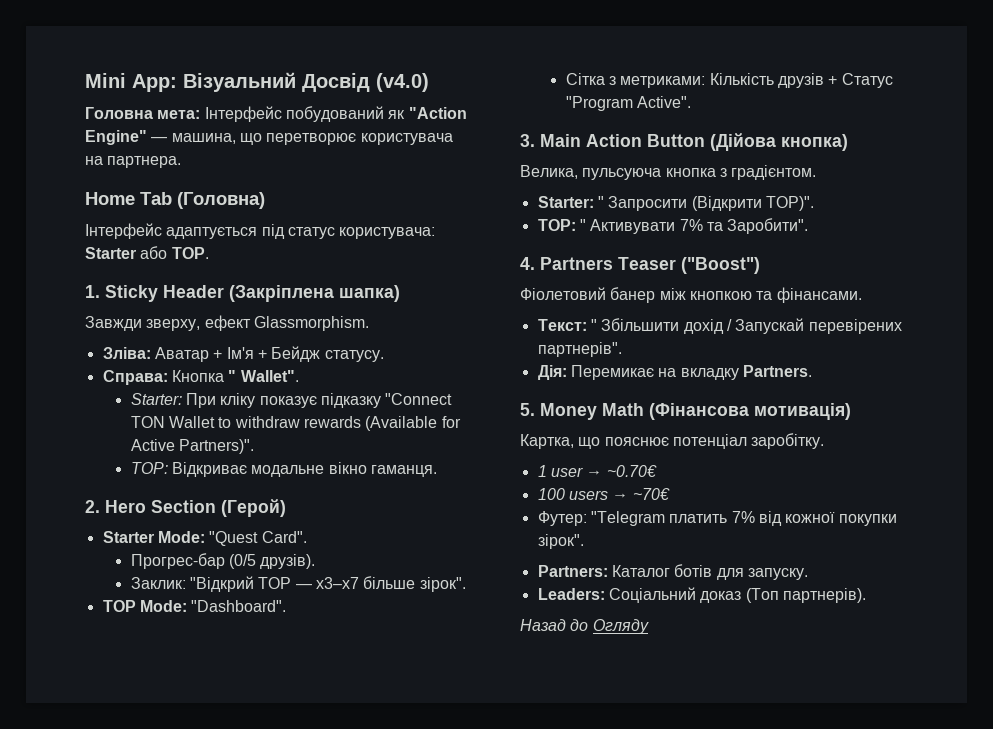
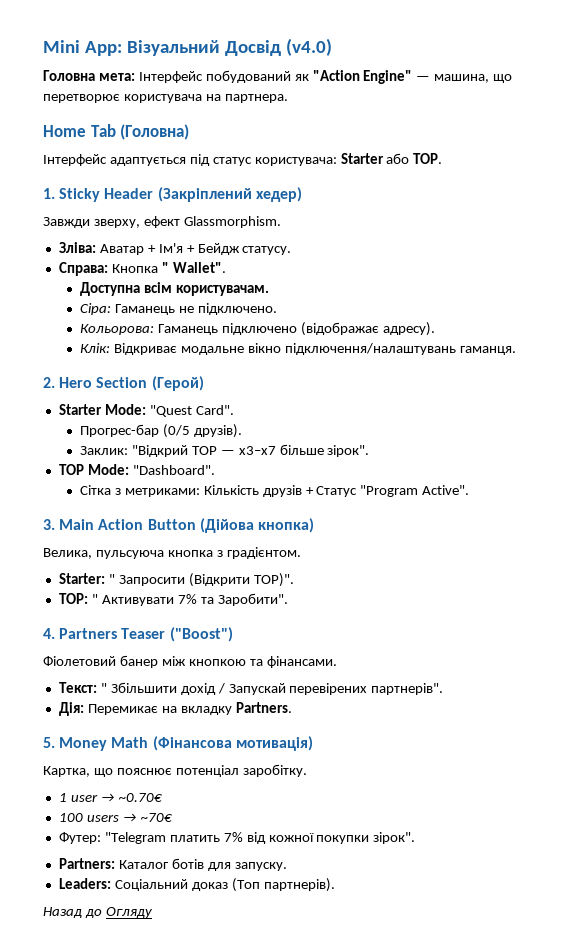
- 1. Sticky Header (Закріплена шапка)
+ 1. Sticky Header (Закріплений хедер)
- Starter: При кліку показує підказку "Connect TON Wallet to withdraw rewards (Available for Active Partners)".
- TOP: Відкриває модальне вікно гаманця.
+ Доступна всім користувачам.
+ Сіра: Гаманець не підключено.
+ Кольорова: Гаманець підключено (відображає адресу).
+ Клік: Відкриває модальне вікно підключення/налаштувань гаманця.

